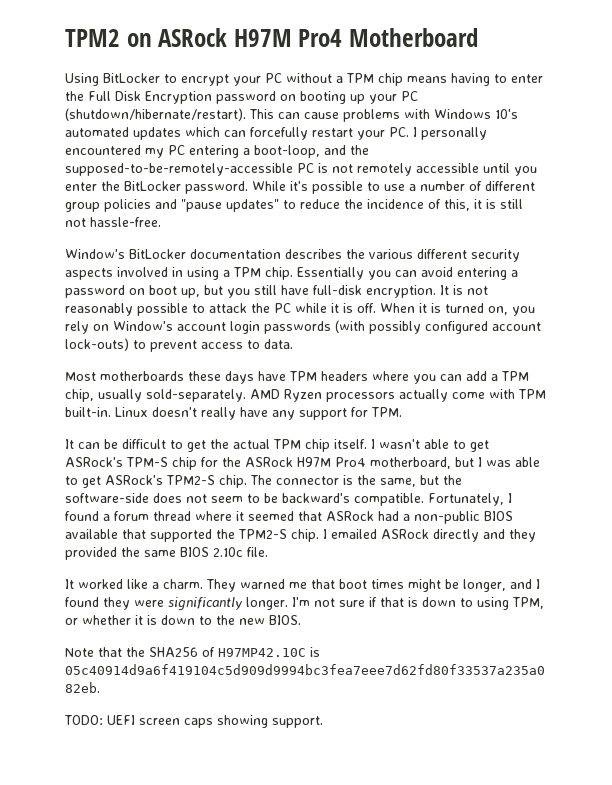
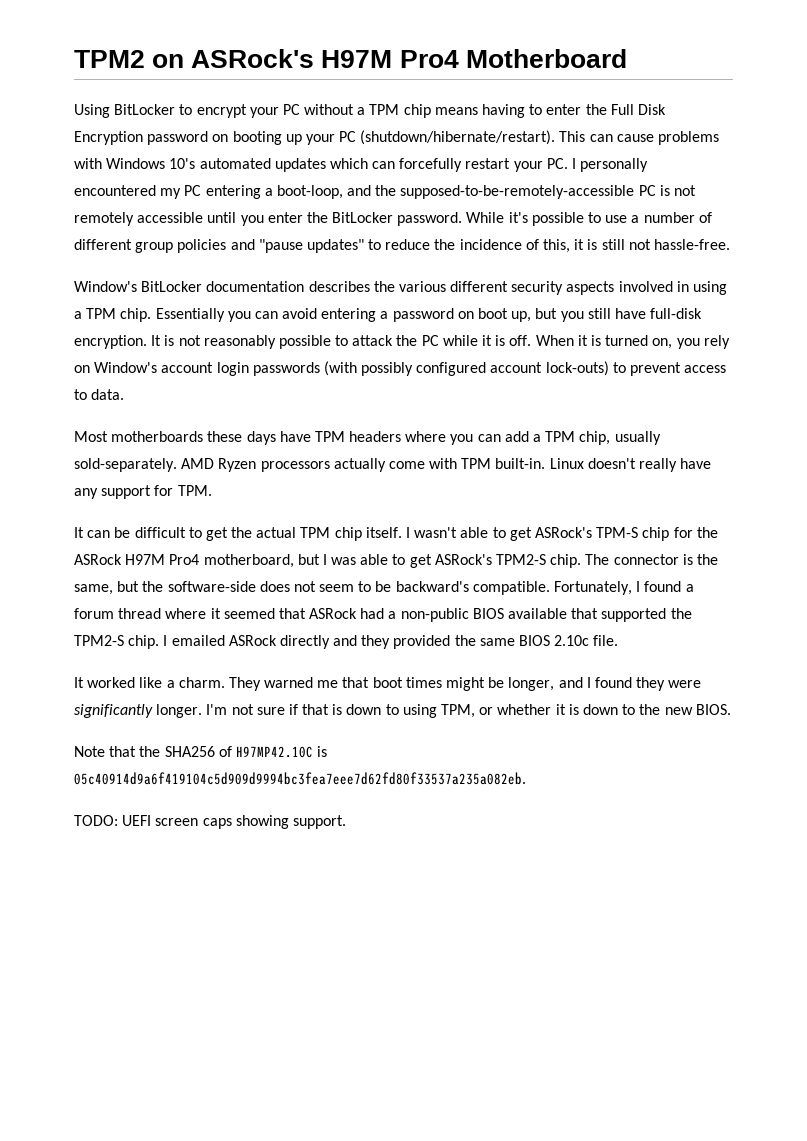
- TPM2 on ASRock H97M Pro4 Motherboard
+ TPM2 on ASRock's H97M Pro4 Motherboard

